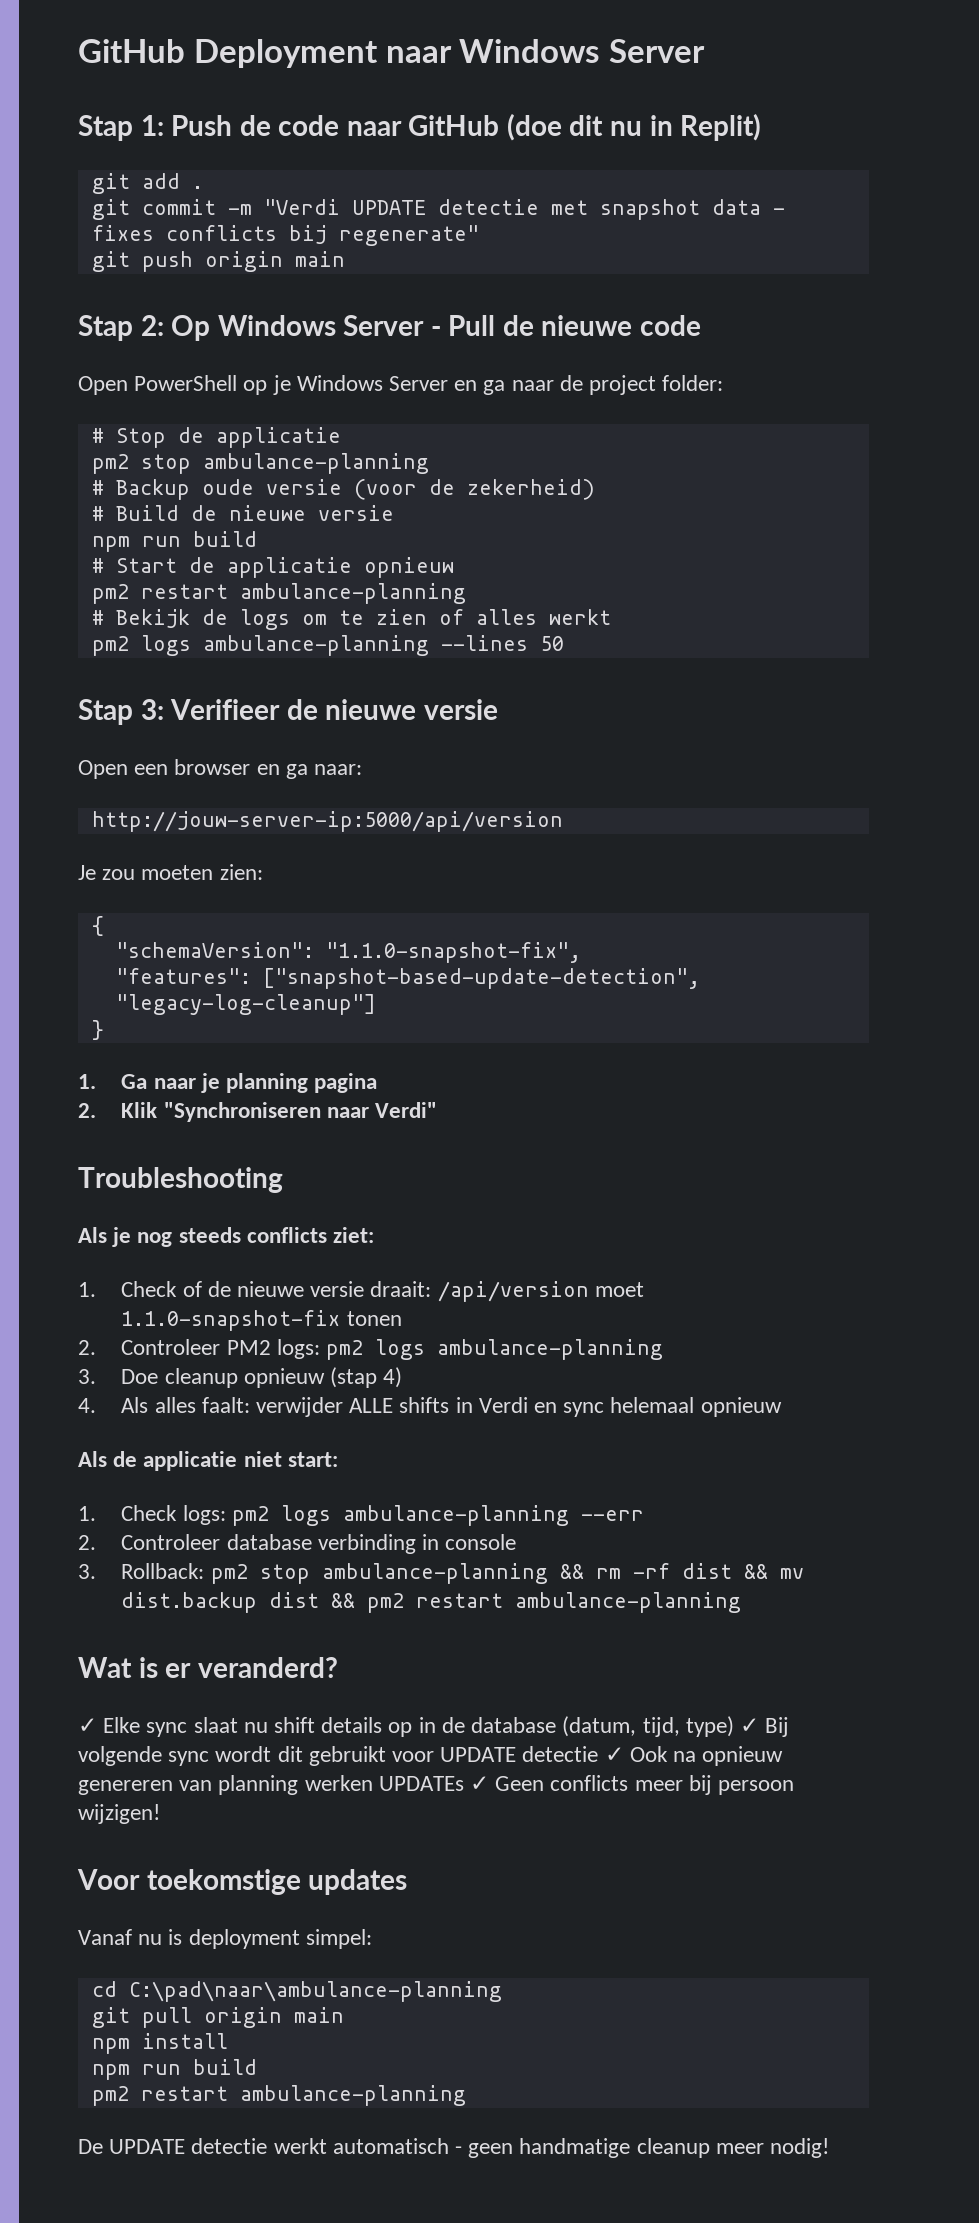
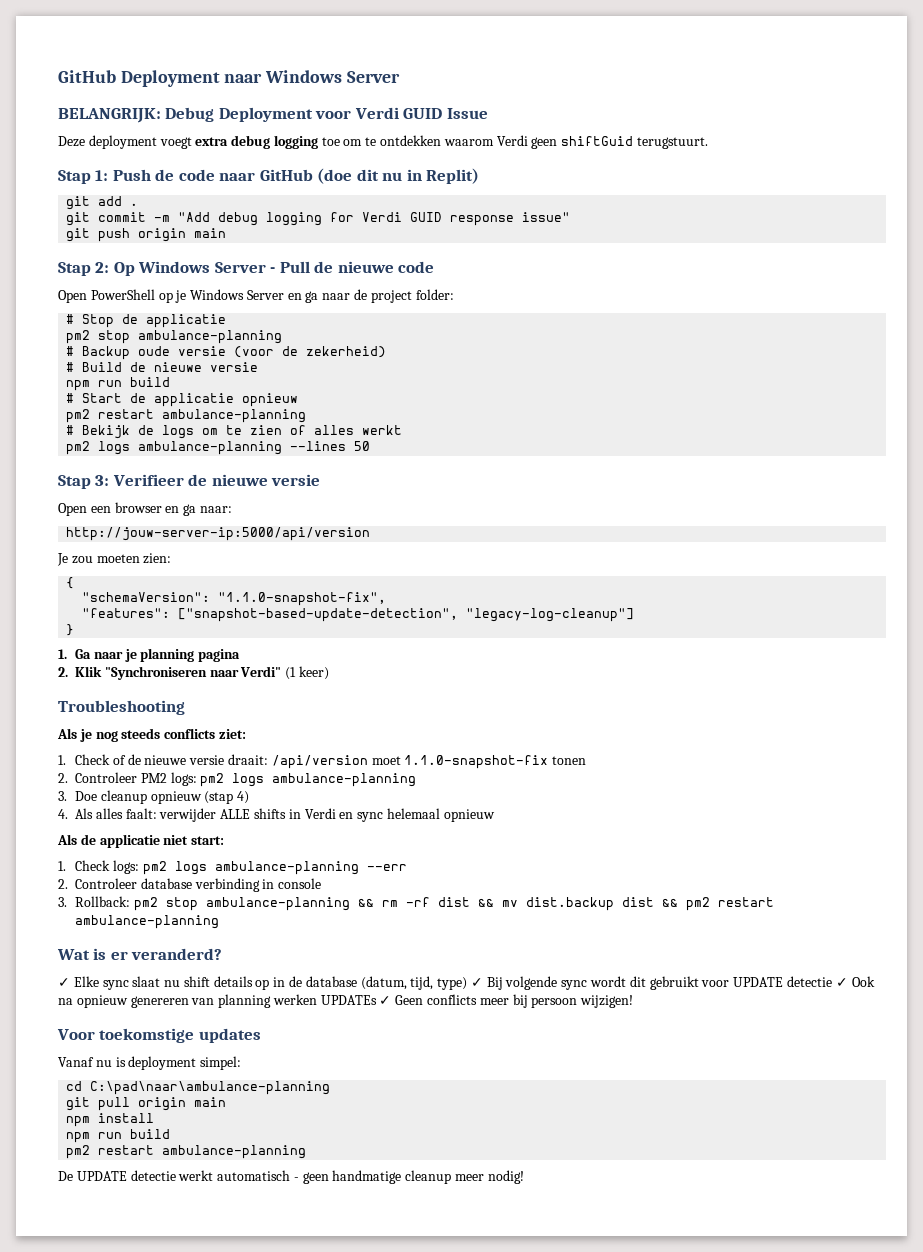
+ BELANGRIJK: Debug Deployment voor Verdi GUID Issue
+ Deze deployment voegt extra debug logging toe om te ontdekken waarom Verdi geen shiftGuid terugstuurt.
- git commit -m "Verdi UPDATE detectie met snapshot data - fixes conflicts bij regenerate"
+ git commit -m "Add debug logging for Verdi GUID response issue"
- 2. Klik "Synchroniseren naar Verdi"
+ 2. Klik "Synchroniseren naar Verdi" (1 keer)

